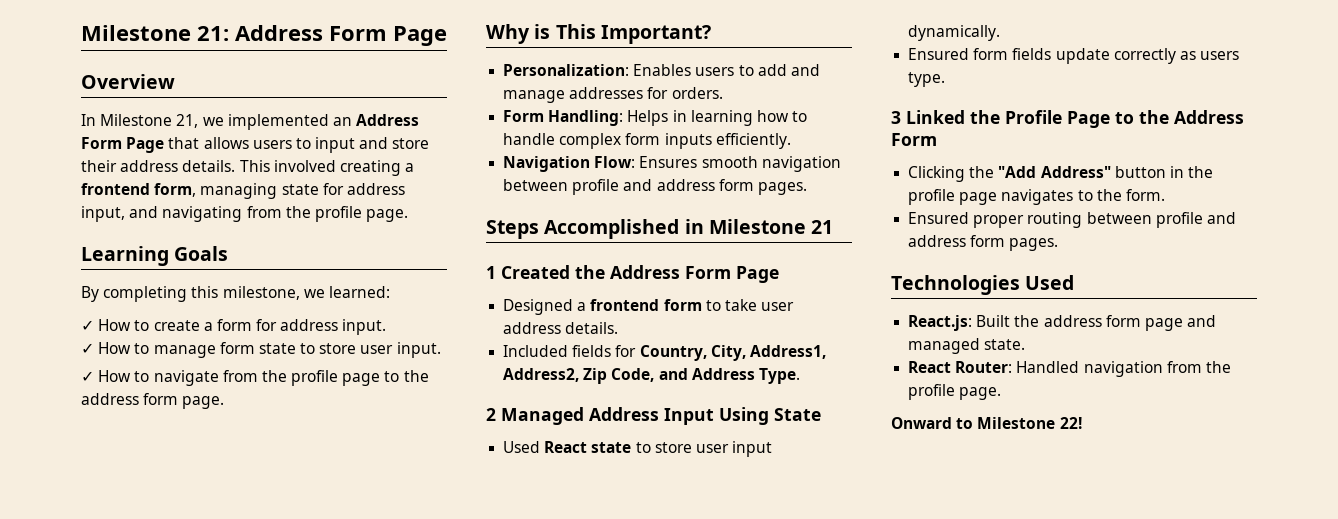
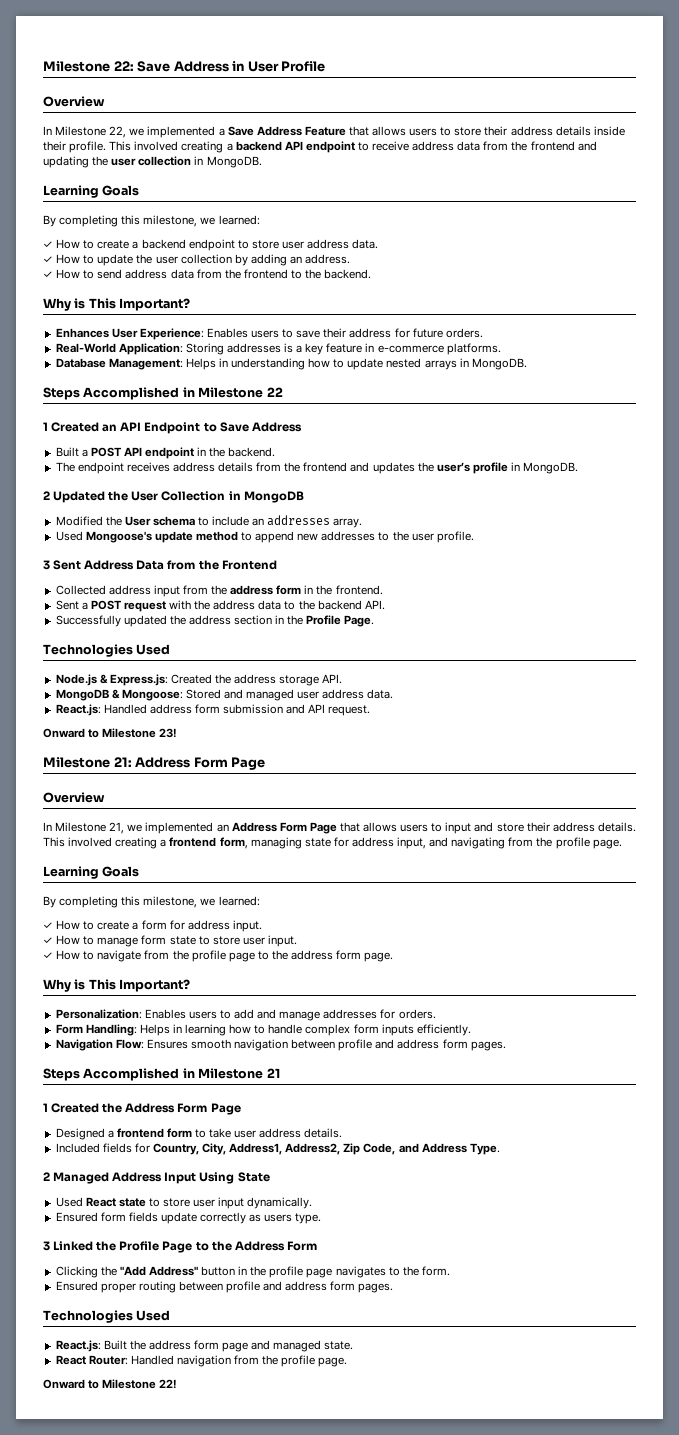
+ Milestone 22: Save Address in User Profile
+ Overview
+ In Milestone 22, we implemented a Save Address Feature that allows users to store their address details inside their profile. This involved creating a backend API endpoint to receive address data from the frontend and updating the user collection in MongoDB.
+ Learning Goals
+ By completing this milestone, we learned:
+ ✓ How to create a backend endpoint to store user address data.
+ ✓ How to update the user collection by adding an address.
+ ✓ How to send address data from the frontend to the backend.
+ Why is This Important?
+ Enhances User Experience: Enables users to save their address for future orders.
+ Real-World Application: Storing addresses is a key feature in e-commerce platforms.
+ Database Management: Helps in understanding how to update nested arrays in MongoDB.
+ Steps Accomplished in Milestone 22
+ 1 Created an API Endpoint to Save Address
+ Built a POST API endpoint in the backend.
+ The endpoint receives address details from the frontend and updates the user’s profile in MongoDB.
+ 2 Updated the User Collection in MongoDB
+ Modified the User schema to include an addresses array.
+ Used Mongoose's update method to append new addresses to the user profile.
+ 3 Sent Address Data from the Frontend
+ Collected address input from the address form in the frontend.
+ Sent a POST request with the address data to the backend API.
+ Successfully updated the address section in the Profile Page.
+ Technologies Used
+ Node.js & Express.js: Created the address storage API.
+ MongoDB & Mongoose: Stored and managed user address data.
+ React.js: Handled address form submission and API request.
+ Onward to Milestone 23!

